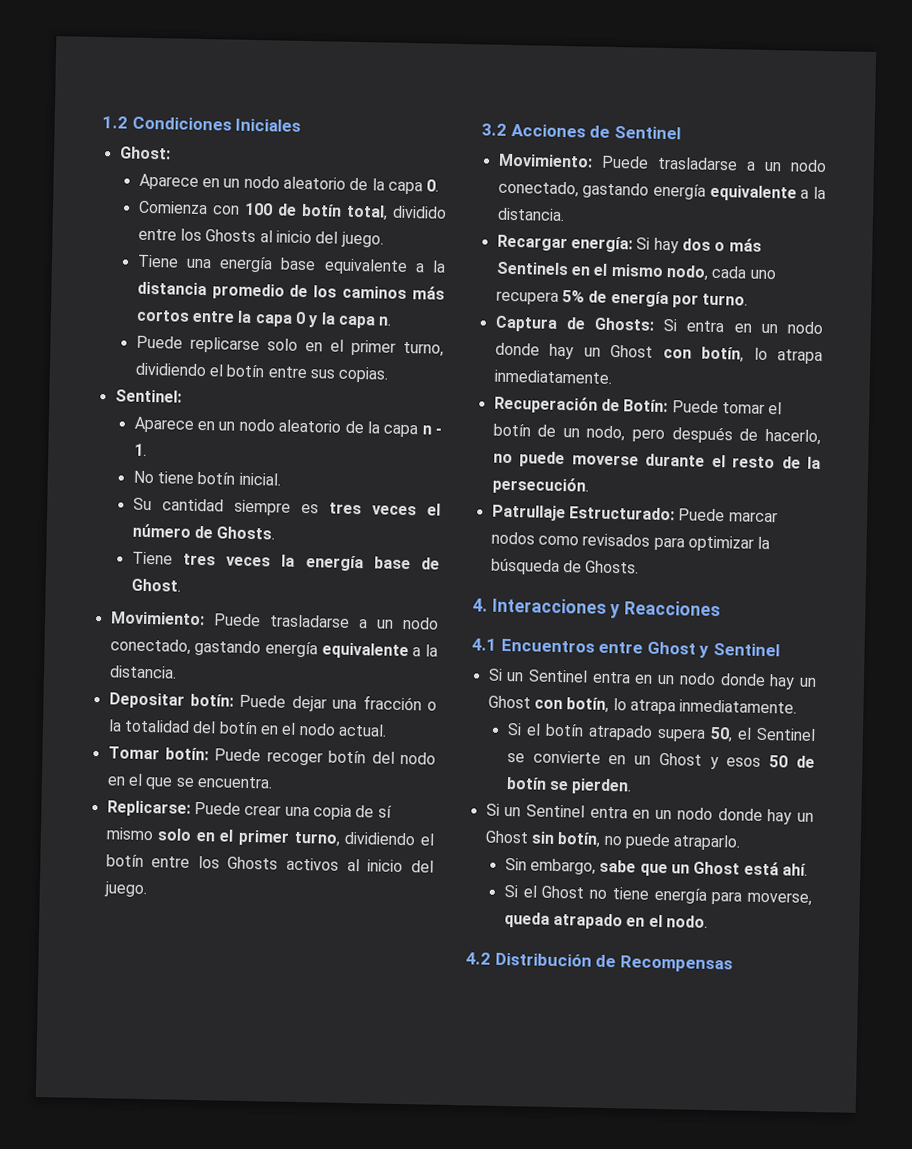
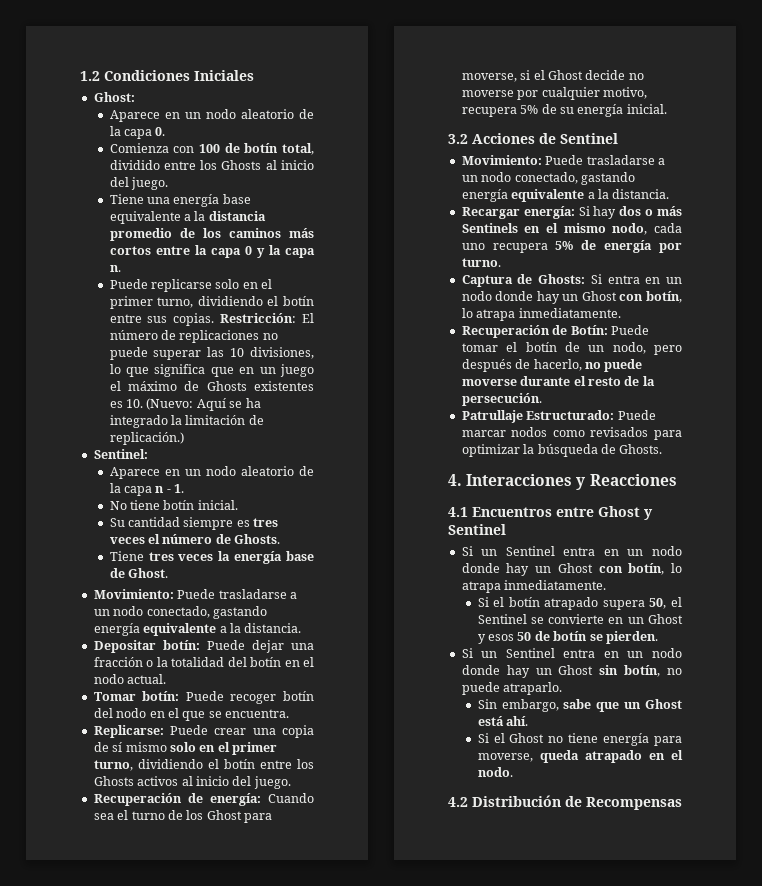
+ Restricción: El número de replicaciones no puede superar las 10 divisiones, lo que significa que en un juego el máximo de Ghosts existentes es 10. (Nuevo: Aquí se ha integrado la limitación de replicación.)
+ Recuperación de energía: Cuando sea el turno de los Ghost para moverse, si el Ghost decide no moverse por cualquier motivo, recupera 5% de su energía inicial.

